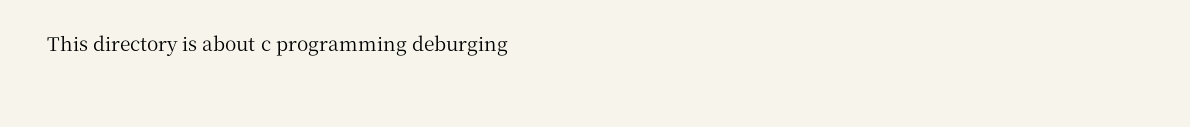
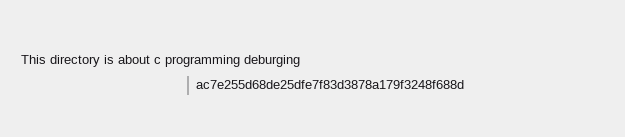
+ ac7e255d68de25dfe7f83d3878a179f3248f688d

